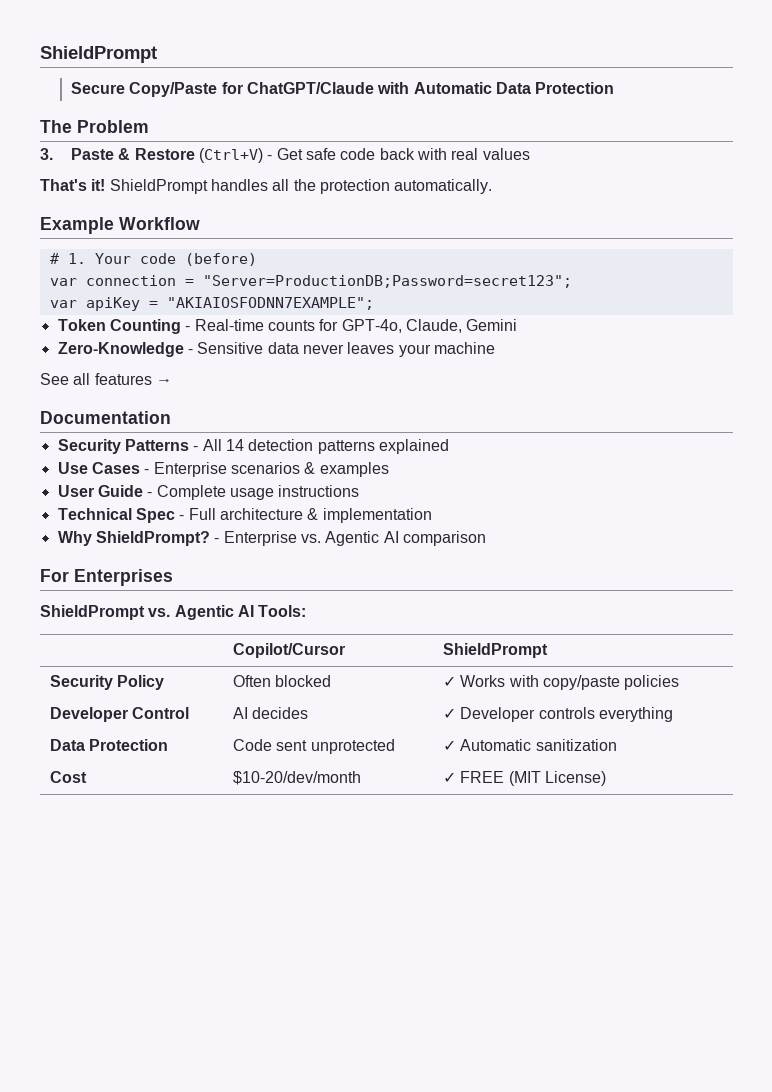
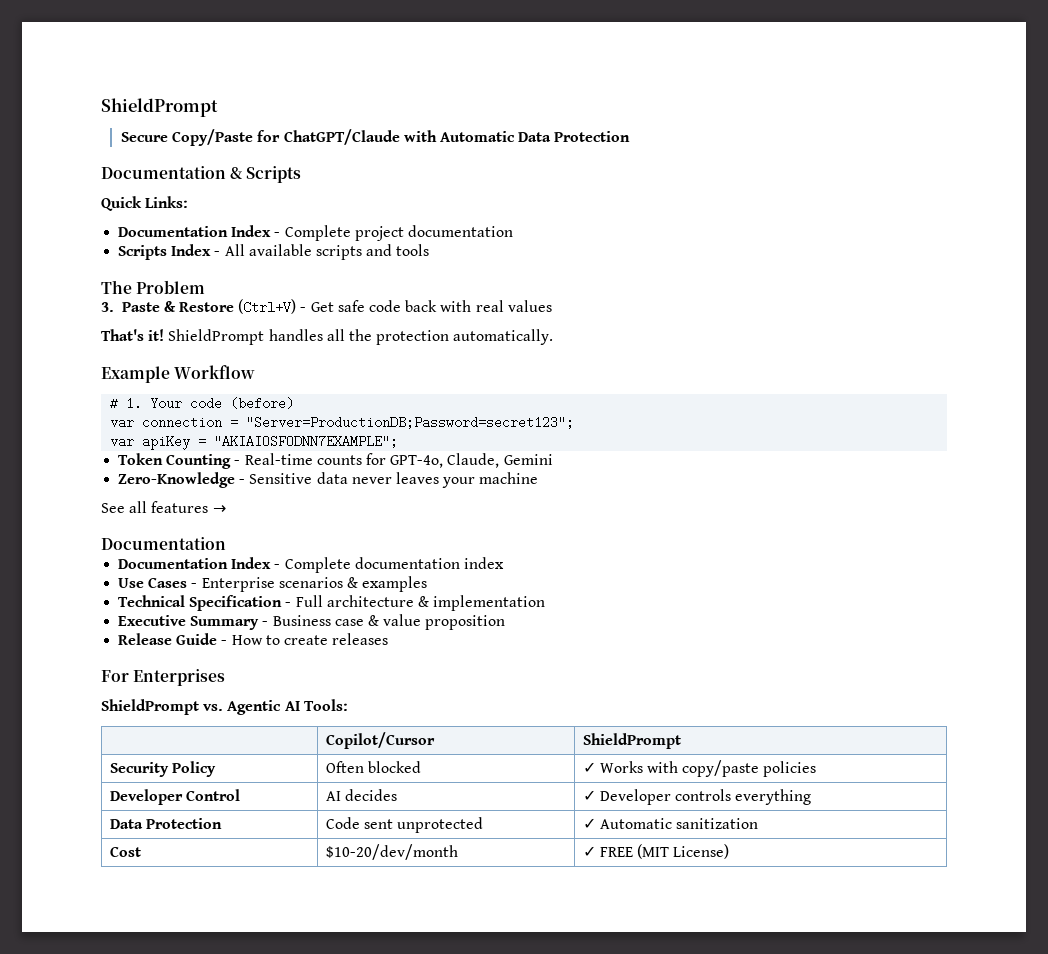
+ Documentation & Scripts
+ Quick Links:
+ Documentation Index - Complete project documentation
+ Scripts Index - All available scripts and tools
- Security Patterns - All 14 detection patterns explained
+ Documentation Index - Complete documentation index
- User Guide - Complete usage instructions
- Technical Spec - Full architecture & implementation
+ Technical Specification - Full architecture & implementation
- Why ShieldPrompt? - Enterprise vs. Agentic AI comparison
+ Executive Summary - Business case & value proposition
+ Release Guide - How to create releases

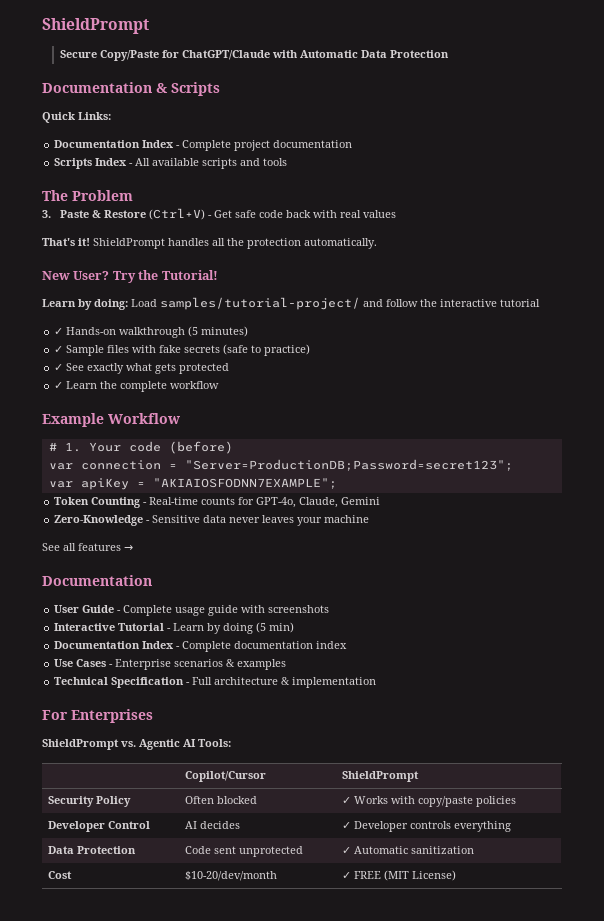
+ New User? Try the Tutorial!
+ Learn by doing: Load samples/tutorial-project/ and follow the interactive tutorial
+ ✓ Hands-on walkthrough (5 minutes)
+ ✓ Sample files with fake secrets (safe to practice)
+ ✓ See exactly what gets protected
+ ✓ Learn the complete workflow
+ User Guide - Complete usage guide with screenshots
+ Interactive Tutorial - Learn by doing (5 min)
- Executive Summary - Business case & value proposition
- Release Guide - How to create releases

